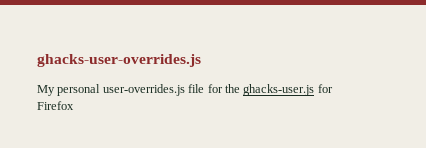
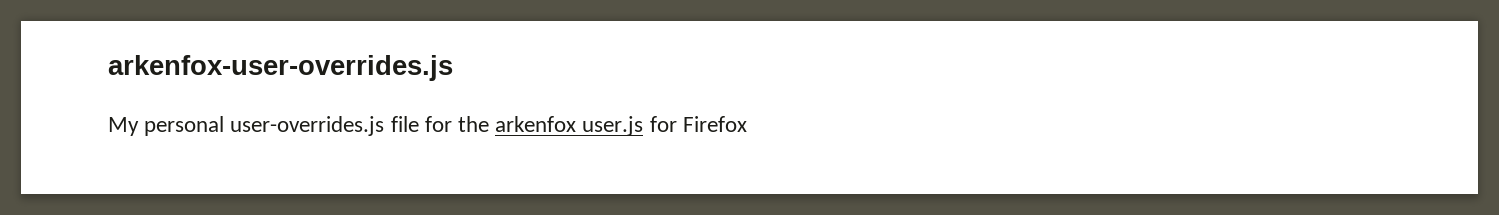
- ghacks-user-overrides.js
+ arkenfox-user-overrides.js
- My personal user-overrides.js file for the ghacks-user.js for Firefox
+ My personal user-overrides.js file for the arkenfox user.js for Firefox

